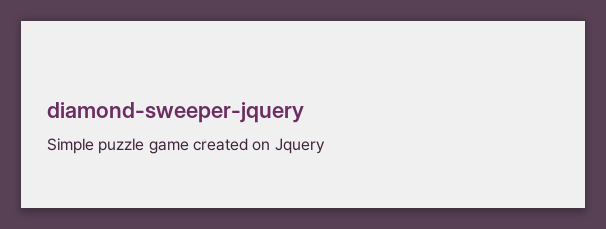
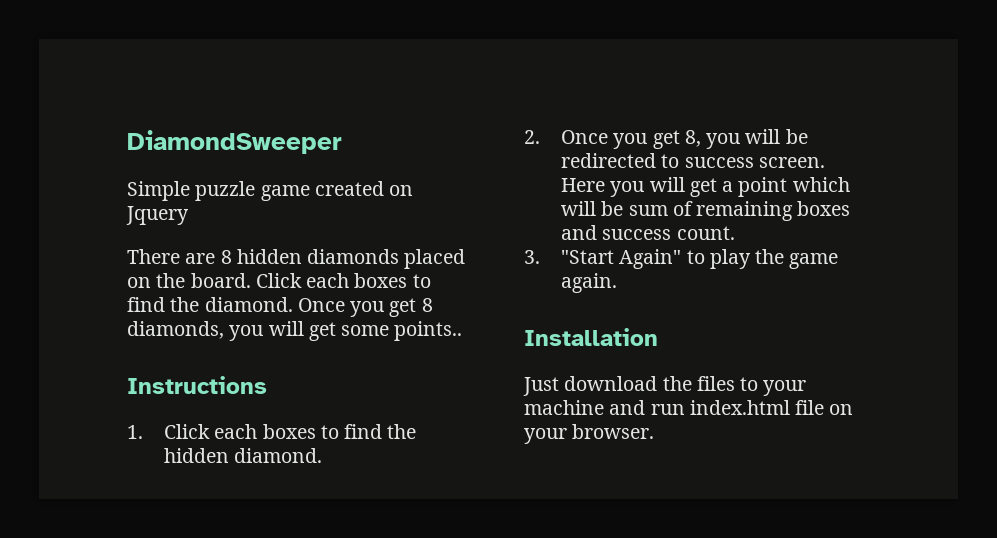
- diamond-sweeper-jquery
+ DiamondSweeper
+ There are 8 hidden diamonds placed on the board. Click each boxes to find the diamond. Once you get 8 diamonds, you will get some points..
+ Instructions
+ 1. Click each boxes to find the hidden diamond.
+ 2. Once you get 8, you will be redirected to success screen. Here you will get a point which will be sum of remaining boxes and success count.
+ 3. "Start Again" to play the game again.
+ Installation
+ Just download the files to your machine and run index.html file on your browser.

